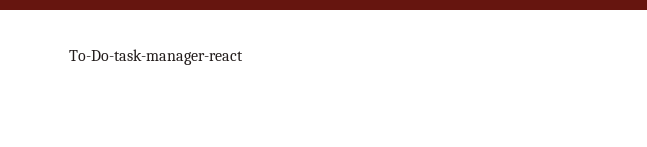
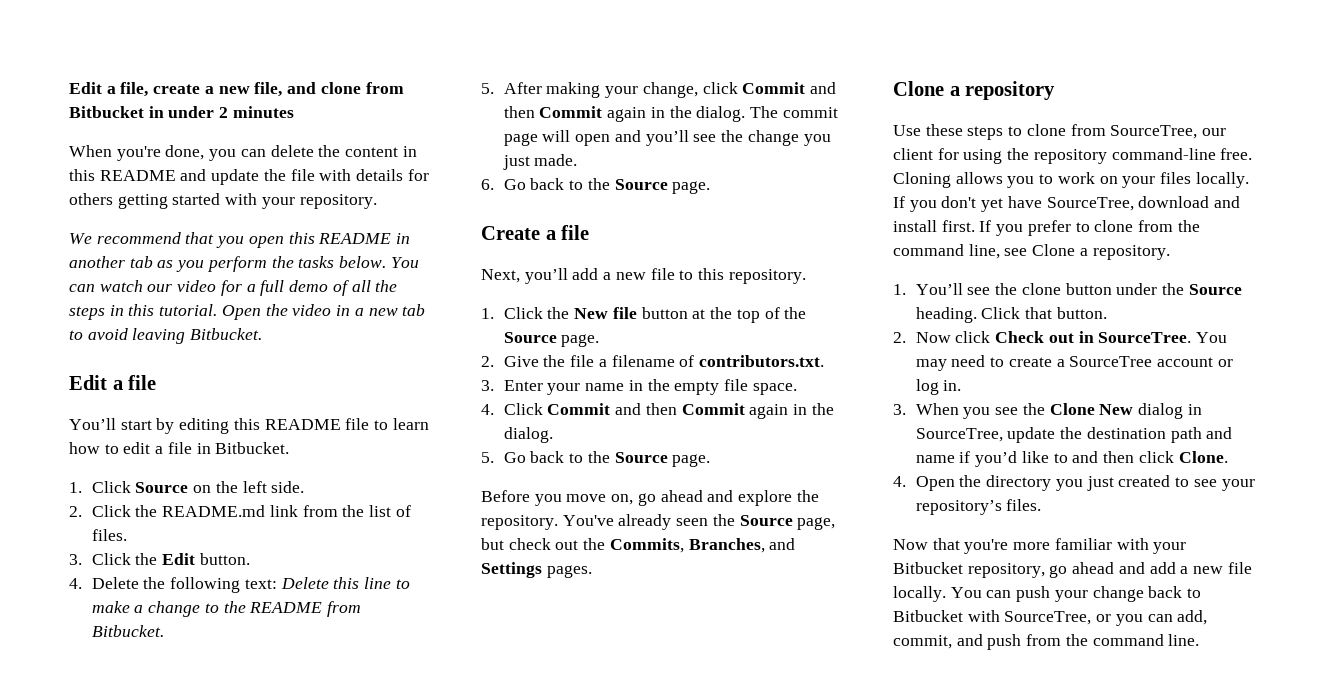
- To-Do-task-manager-react
+ Edit a file, create a new file, and clone from Bitbucket in under 2 minutes
+ When you're done, you can delete the content in this README and update the file with details for others getting started with your repository.
+ We recommend that you open this README in another tab as you perform the tasks below. You can watch our video for a full demo of all the steps in this tutorial. Open the video in a new tab to avoid leaving Bitbucket.
+ Edit a file
+ You’ll start by editing this README file to learn how to edit a file in Bitbucket.
+ 1. Click Source on the left side.
+ 2. Click the README.md link from the list of files.
+ 3. Click the Edit button.
+ 4. Delete the following text: Delete this line to make a change to the README from Bitbucket.
+ 5. After making your change, click Commit and then Commit again in the dialog. The commit page will open and you’ll see the change you just made.
+ 6. Go back to the Source page.
+ Create a file
+ Next, you’ll add a new file to this repository.
+ 1. Click the New file button at the top of the Source page.
+ 2. Give the file a filename of contributors.txt.
+ 3. Enter your name in the empty file space.
+ 4. Click Commit and then Commit again in the dialog.
+ 5. Go back to the Source page.
+ Before you move on, go ahead and explore the repository. You've already seen the Source page, but check out the Commits, Branches, and Settings pages.
+ Clone a repository
+ Use these steps to clone from SourceTree, our client for using the repository command-line free. Cloning allows you to work on your files locally. If you don't yet have SourceTree, download and install first. If you prefer to clone from the command line, see Clone a repository.
+ 1. You’ll see the clone button under the Source heading. Click that button.
+ 2. Now click Check out in SourceTree. You may need to create a SourceTree account or log in.
+ 3. When you see the Clone New dialog in SourceTree, update the destination path and name if you’d like to and then click Clone.
+ 4. Open the directory you just created to see your repository’s files.
+ Now that you're more familiar with your Bitbucket repository, go ahead and add a new file locally. You can push your change back to Bitbucket with SourceTree, or you can add, commit, and push from the command line.

